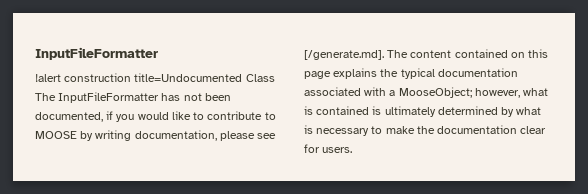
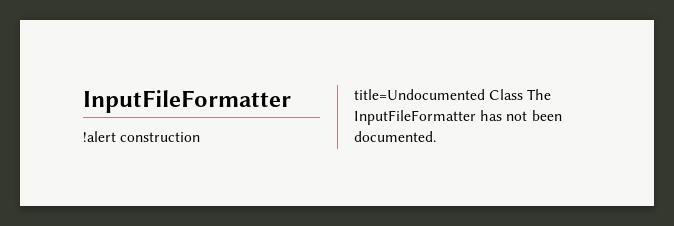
- !alert construction title=Undocumented Class The InputFileFormatter has not been documented, if you would like to contribute to MOOSE by writing documentation, please see [/generate.md]. The content contained on this page explains the typical documentation associated with a MooseObject; however, what is contained is ultimately determined by what is necessary to make the documentation clear for users.
+ !alert construction title=Undocumented Class The InputFileFormatter has not been documented.

